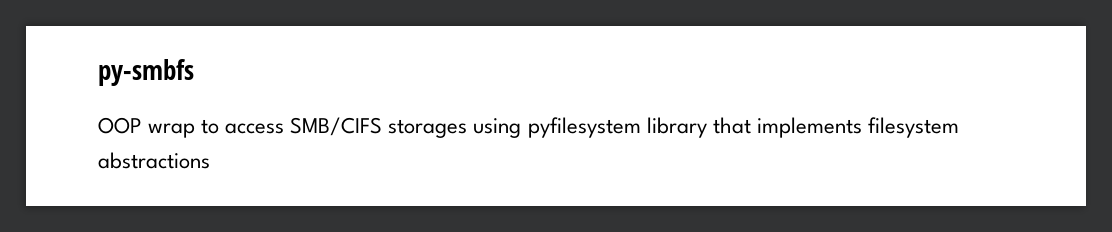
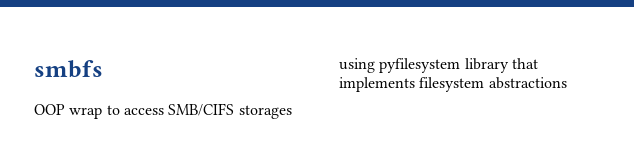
- py-smbfs
+ smbfs

